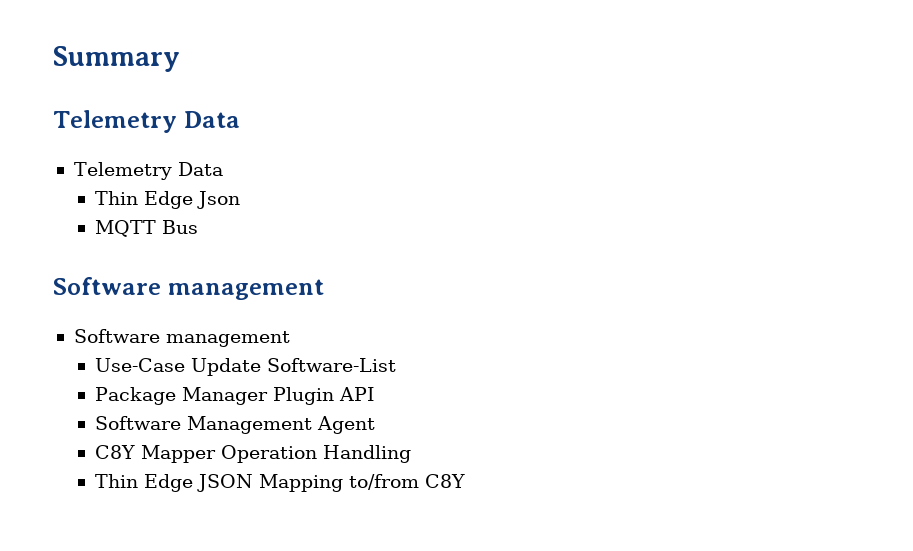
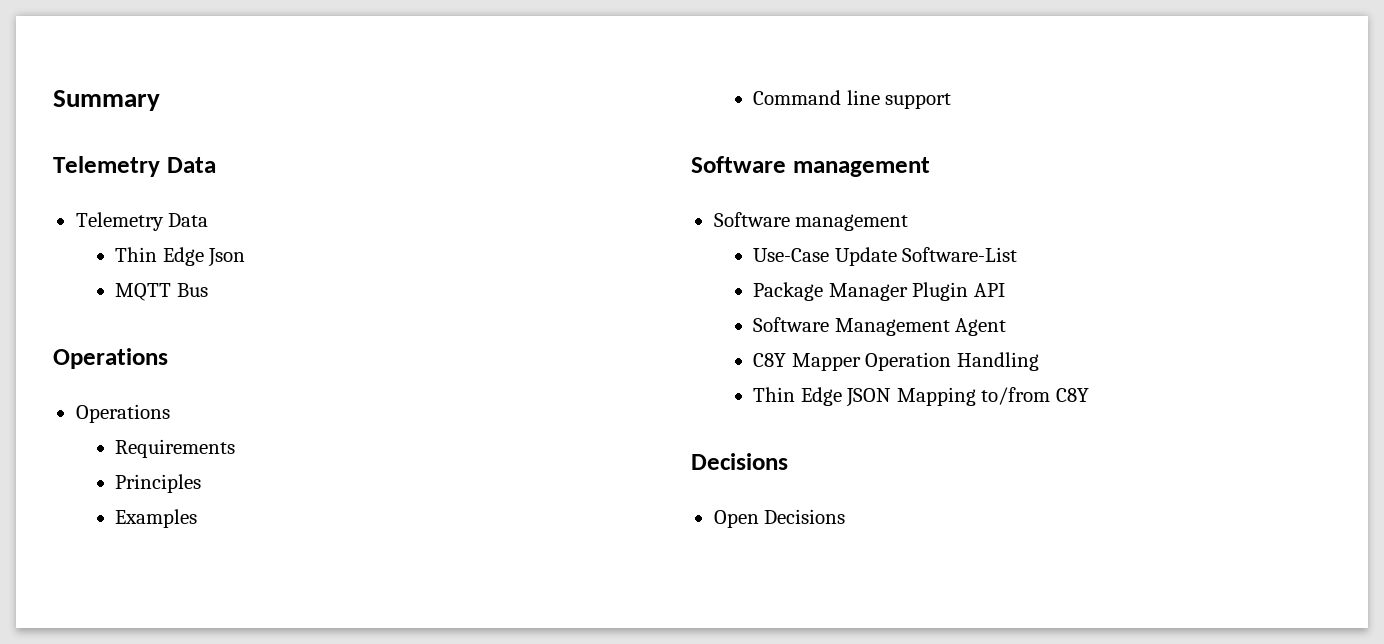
  MQTT Bus
+ Operations
+ Operations
+ Requirements
+ Principles
+ Examples
+ Command line support
  Thin Edge JSON Mapping to/from C8Y
+ Decisions
+ Open Decisions

